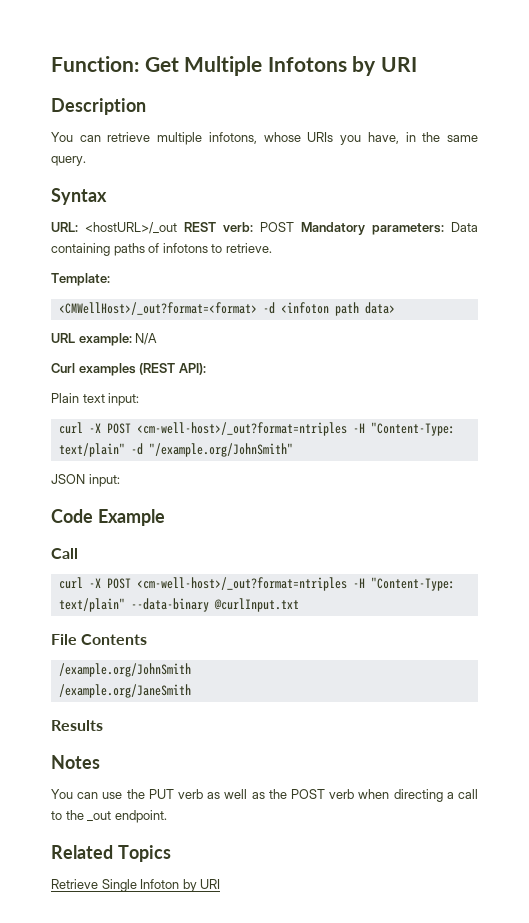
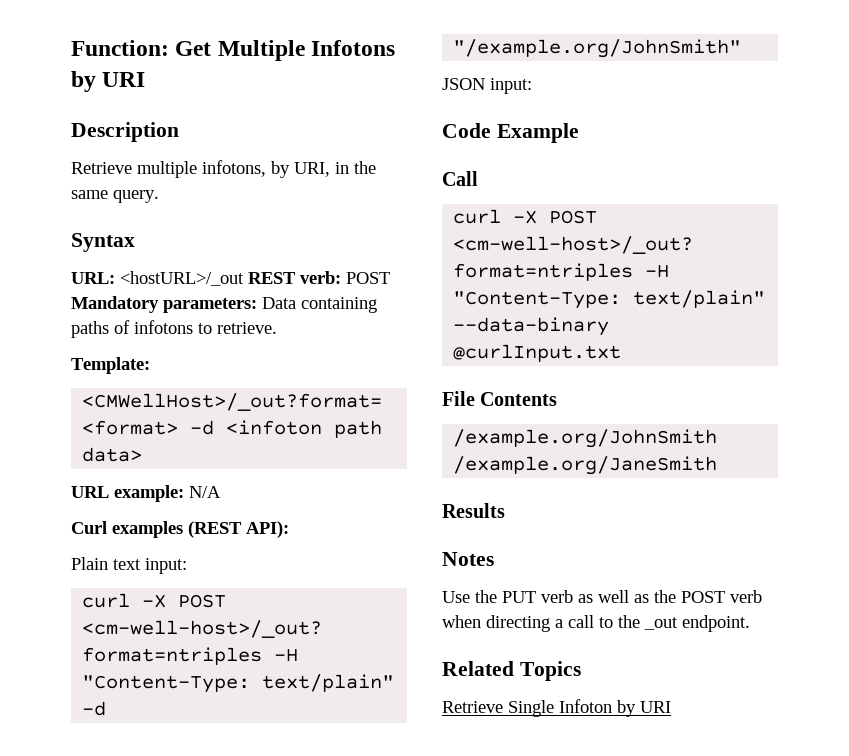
- You can retrieve multiple infotons, whose URIs you have, in the same query.
+ Retrieve multiple infotons, by URI, in the same query.
- You can use the PUT verb as well as the POST verb when directing a call to the _out endpoint.
+ Use the PUT verb as well as the POST verb when directing a call to the _out endpoint.

